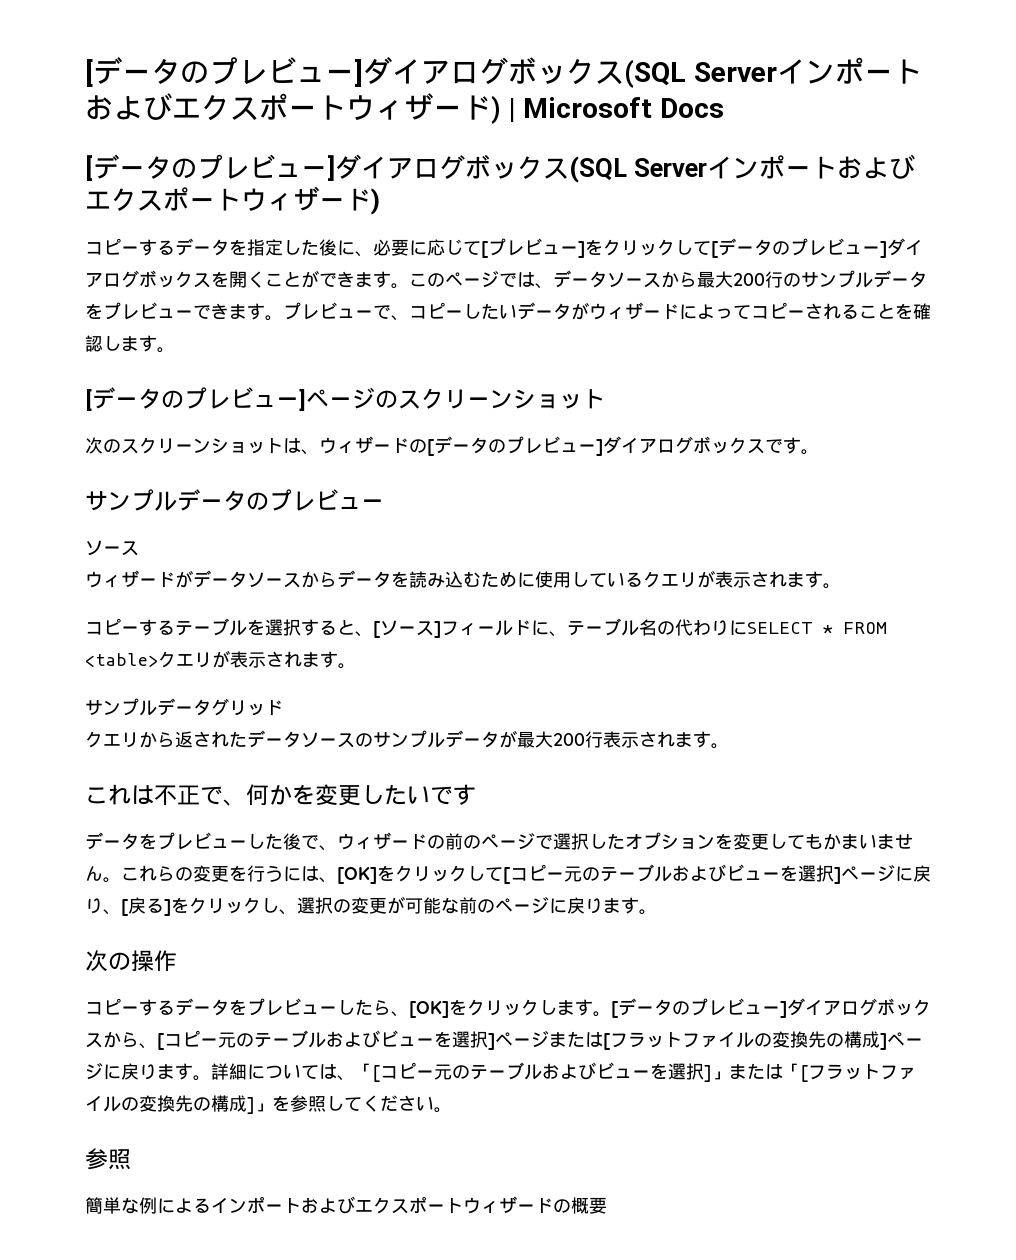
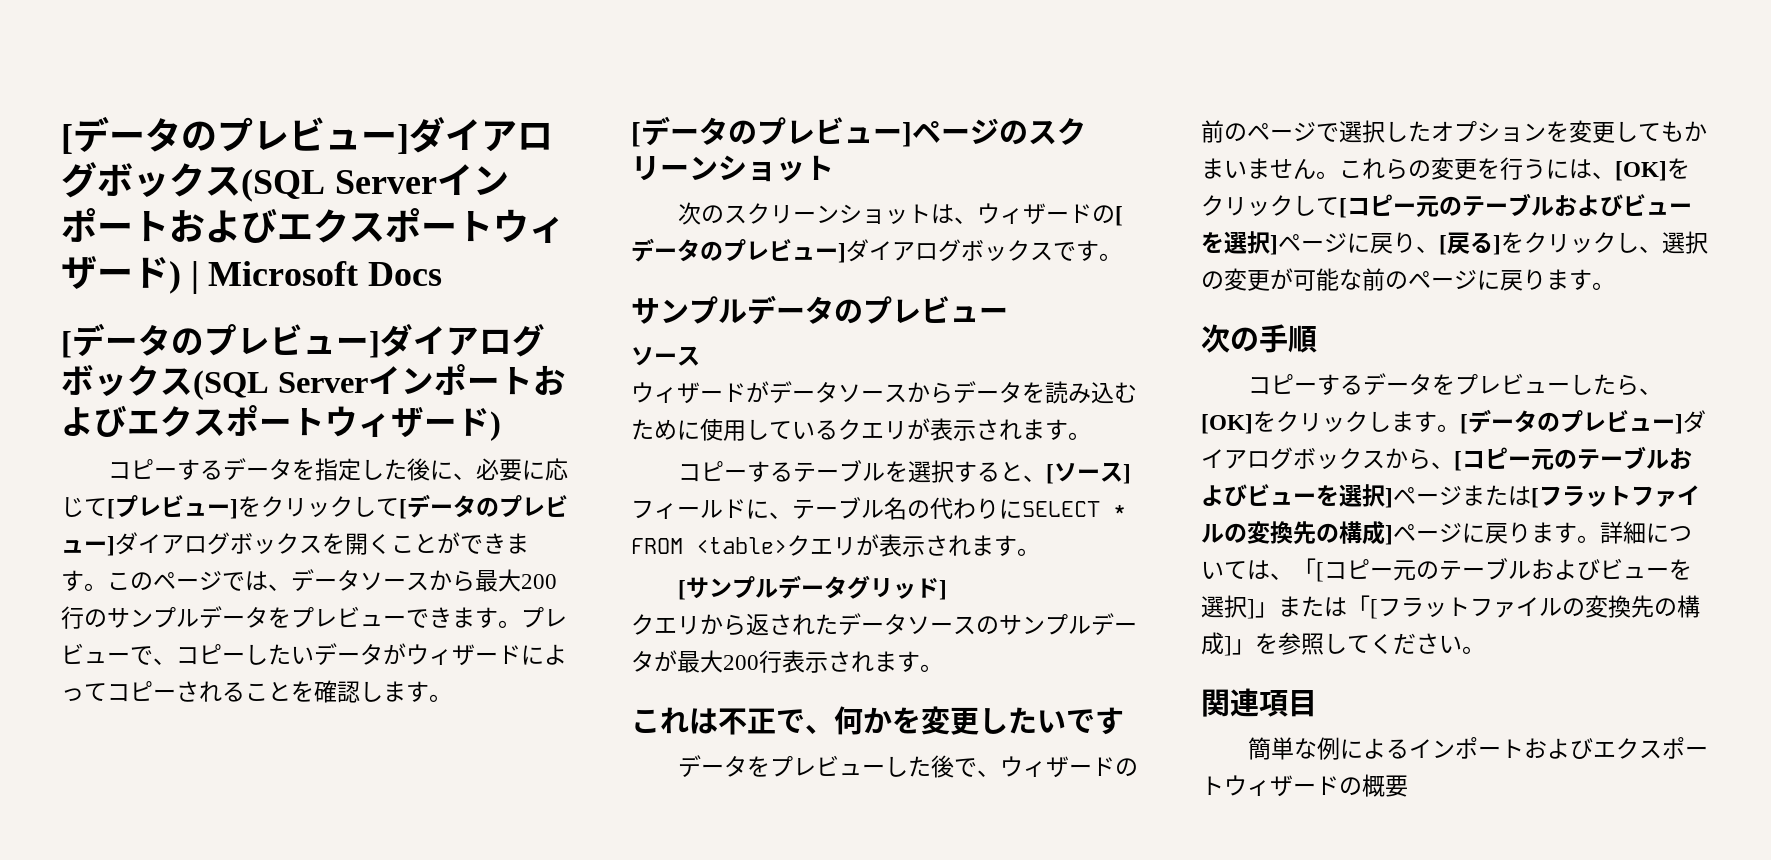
- サンプルデータグリッド
+ [サンプルデータグリッド]
- 次の操作
+ 次の手順
  詳細については、「[コピー元のテーブルおよびビューを選択]」または「[フラットファイルの変換先の構成]」を参照してください。
- 参照
+ 関連項目

